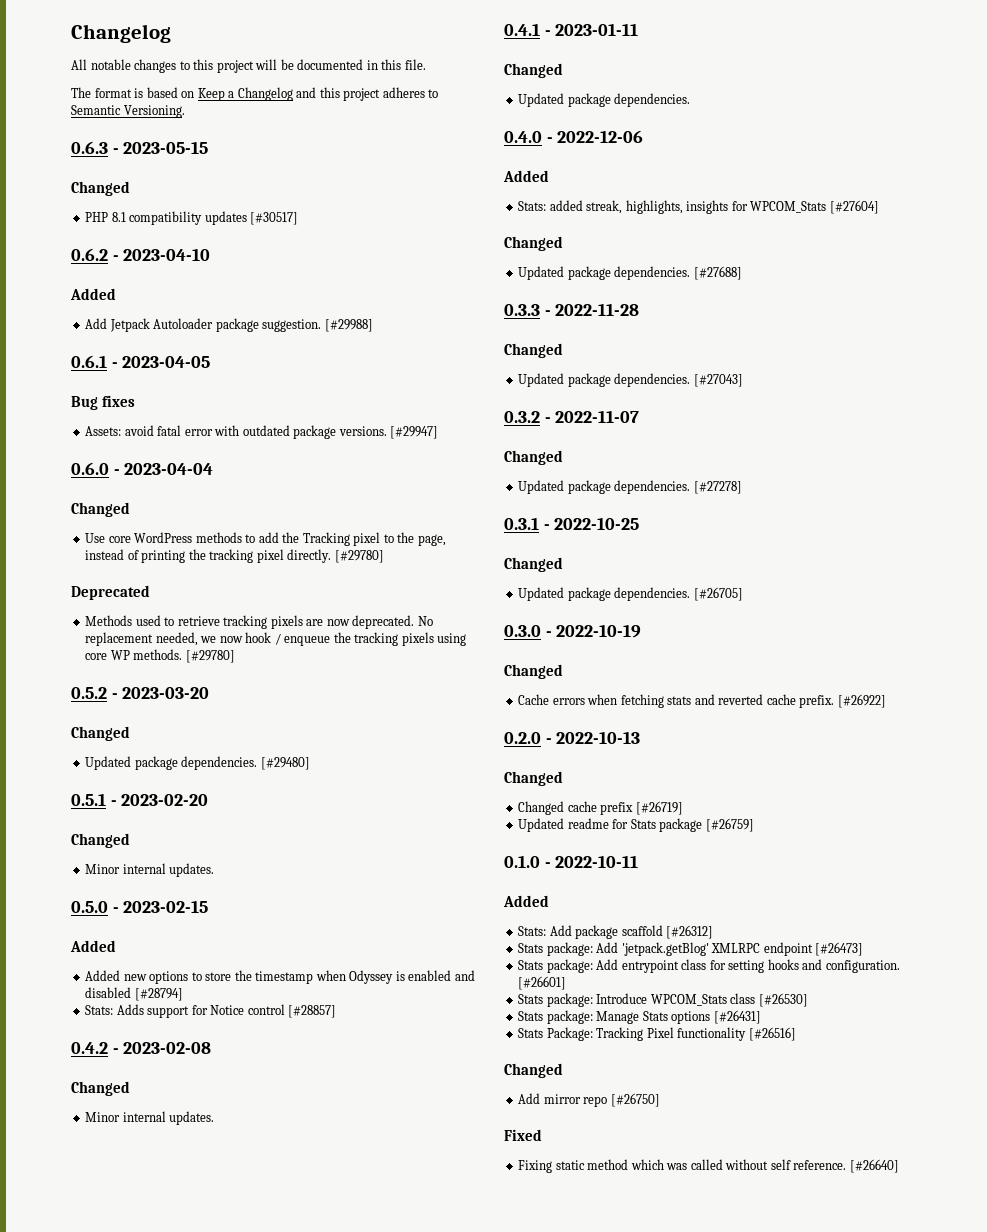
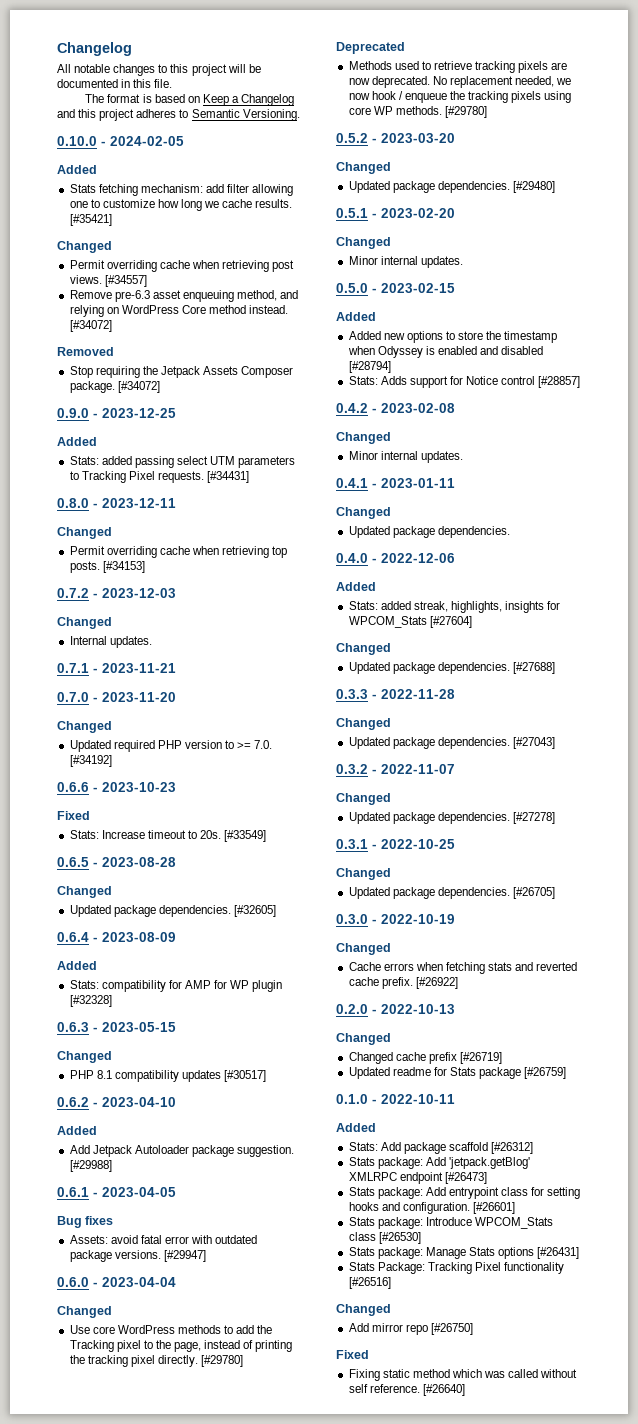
+ 0.10.0 - 2024-02-05
+ Added
+ Stats fetching mechanism: add filter allowing one to customize how long we cache results. [#35421]
+ Changed
+ Permit overriding cache when retrieving post views. [#34557]
+ Remove pre-6.3 asset enqueuing method, and relying on WordPress Core method instead. [#34072]
+ Removed
+ Stop requiring the Jetpack Assets Composer package. [#34072]
+ 0.9.0 - 2023-12-25
+ Added
+ Stats: added passing select UTM parameters to Tracking Pixel requests. [#34431]
+ 0.8.0 - 2023-12-11
+ Changed
+ Permit overriding cache when retrieving top posts. [#34153]
+ 0.7.2 - 2023-12-03
+ Changed
+ Internal updates.
+ 0.7.1 - 2023-11-21
+ 0.7.0 - 2023-11-20
+ Changed
+ Updated required PHP version to >= 7.0. [#34192]
+ 0.6.6 - 2023-10-23
+ Fixed
+ Stats: Increase timeout to 20s. [#33549]
+ 0.6.5 - 2023-08-28
+ Changed
+ Updated package dependencies. [#32605]
+ 0.6.4 - 2023-08-09
+ Added
+ Stats: compatibility for AMP for WP plugin [#32328]

